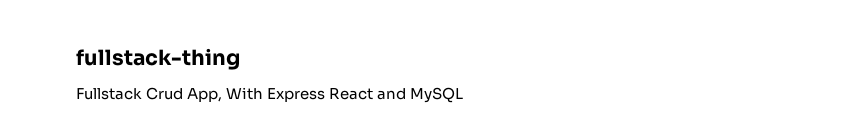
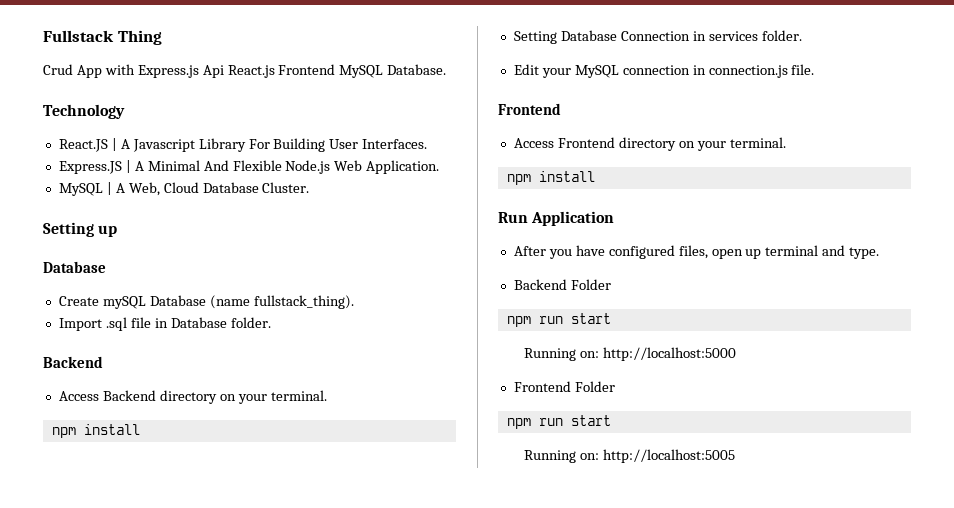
- fullstack-thing
- Fullstack Crud App, With Express React and MySQL
+ Fullstack Thing
+ Crud App with Express.js Api React.js Frontend MySQL Database.
+ Technology
+ React.JS | A Javascript Library For Building User Interfaces.
+ Express.JS | A Minimal And Flexible Node.js Web Application.
+ MySQL | A Web, Cloud Database Cluster.
+ Setting up
+ Database
+ Create mySQL Database (name fullstack_thing).
+ Import .sql file in Database folder.
+ Backend
+ Access Backend directory on your terminal.
+ npm install
+ Setting Database Connection in services folder.
+ Edit your MySQL connection in connection.js file.
+ Frontend
+ Access Frontend directory on your terminal.
+ npm install
+ Run Application
+ After you have configured files, open up terminal and type.
+ Backend Folder
+ npm run start
+ Running on: http://localhost:5000
+ Frontend Folder
+ npm run start
+ Running on: http://localhost:5005

